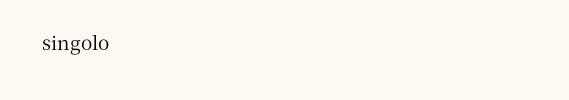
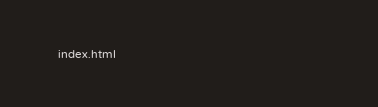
- singolo
+ index.html

